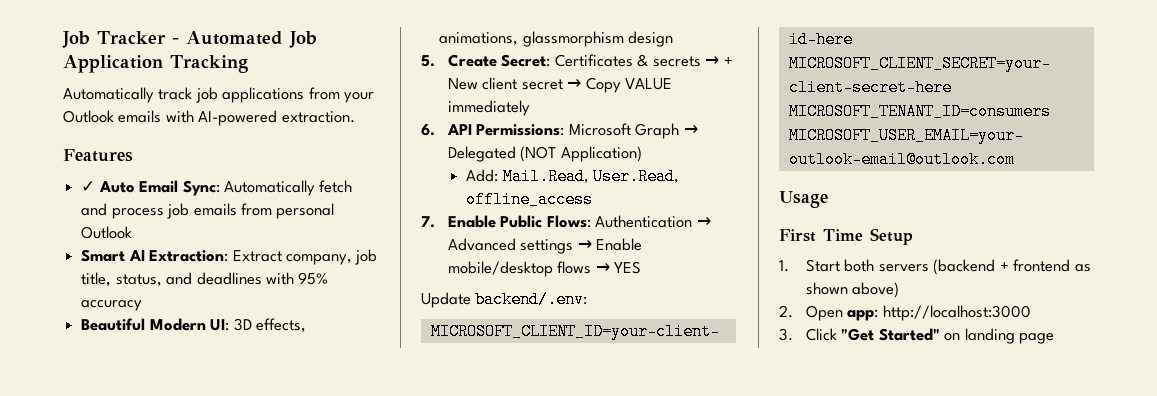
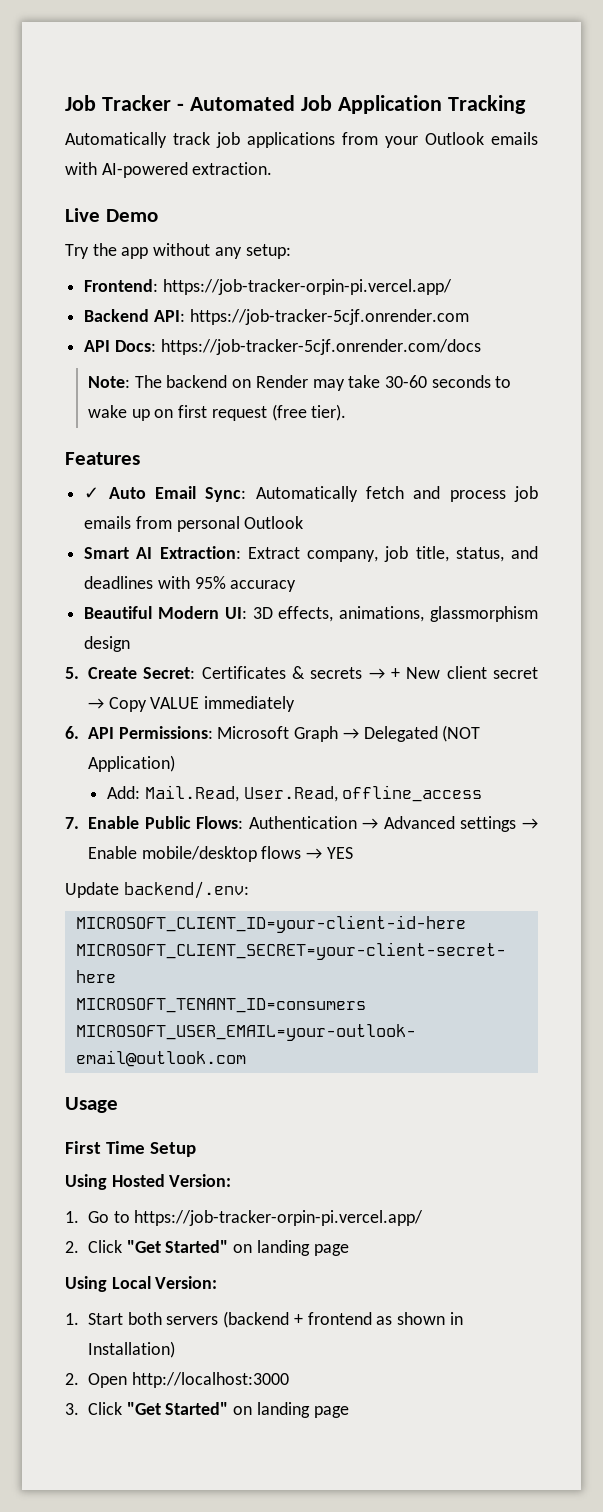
+ Live Demo
+ Try the app without any setup:
+ Frontend: https://job-tracker-orpin-pi.vercel.app/
+ Backend API: https://job-tracker-5cjf.onrender.com
+ API Docs: https://job-tracker-5cjf.onrender.com/docs
+ Note: The backend on Render may take 30-60 seconds to wake up on first request (free tier).
+ Using Hosted Version:
+ 1. Go to https://job-tracker-orpin-pi.vercel.app/
+ 2. Click "Get Started" on landing page
+ Using Local Version:
- 1. Start both servers (backend + frontend as shown above)
+ 1. Start both servers (backend + frontend as shown in Installation)
- 2. Open app: http://localhost:3000
+ 2. Open http://localhost:3000

